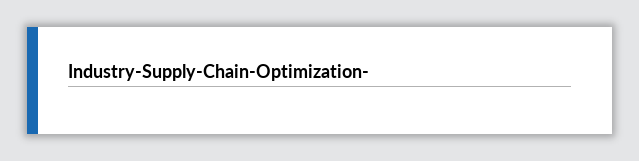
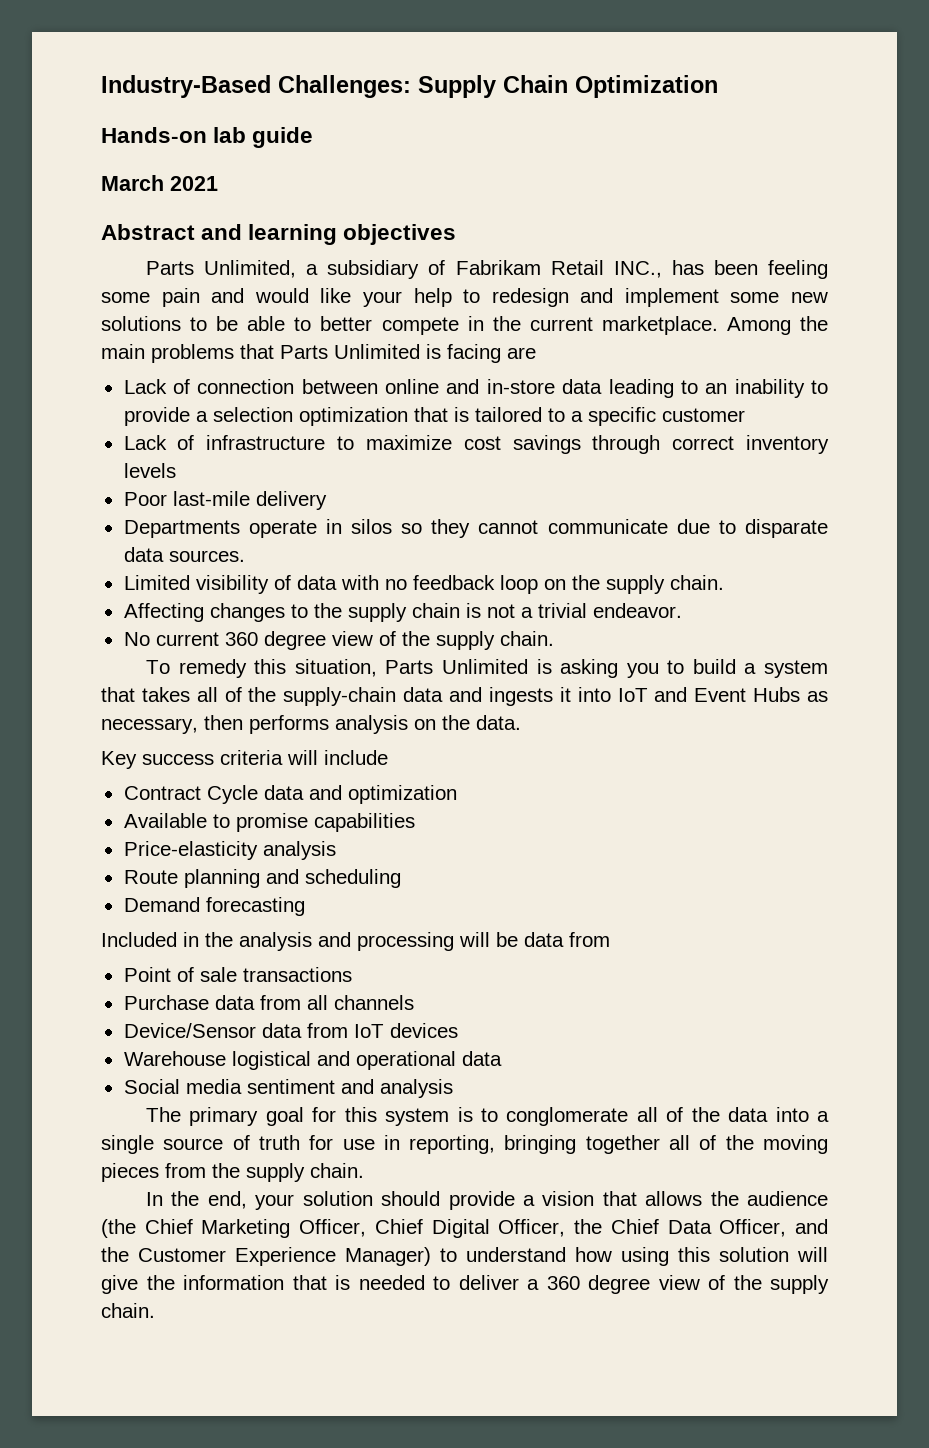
- Industry-Supply-Chain-Optimization-
+ Industry-Based Challenges: Supply Chain Optimization
+ Hands-on lab guide
+ March 2021
+ Abstract and learning objectives
+ Parts Unlimited, a subsidiary of Fabrikam Retail INC., has been feeling some pain and would like your help to redesign and implement some new solutions to be able to better compete in the current marketplace. Among the main problems that Parts Unlimited is facing are
+ Lack of connection between online and in-store data leading to an inability to provide a selection optimization that is tailored to a specific customer
+ Lack of infrastructure to maximize cost savings through correct inventory levels
+ Poor last-mile delivery
+ Departments operate in silos so they cannot communicate due to disparate data sources.
+ Limited visibility of data with no feedback loop on the supply chain.
+ Affecting changes to the supply chain is not a trivial endeavor.
+ No current 360 degree view of the supply chain.
+ To remedy this situation, Parts Unlimited is asking you to build a system that takes all of the supply-chain data and ingests it into IoT and Event Hubs as necessary, then performs analysis on the data.
+ Key success criteria will include
+ Contract Cycle data and optimization
+ Available to promise capabilities
+ Price-elasticity analysis
+ Route planning and scheduling
+ Demand forecasting
+ Included in the analysis and processing will be data from
+ Point of sale transactions
+ Purchase data from all channels
+ Device/Sensor data from IoT devices
+ Warehouse logistical and operational data
+ Social media sentiment and analysis
+ The primary goal for this system is to conglomerate all of the data into a single source of truth for use in reporting, bringing together all of the moving pieces from the supply chain.
+ In the end, your solution should provide a vision that allows the audience (the Chief Marketing Officer, Chief Digital Officer, the Chief Data Officer, and the Customer Experience Manager) to understand how using this solution will give the information that is needed to deliver a 360 degree view of the supply chain.

